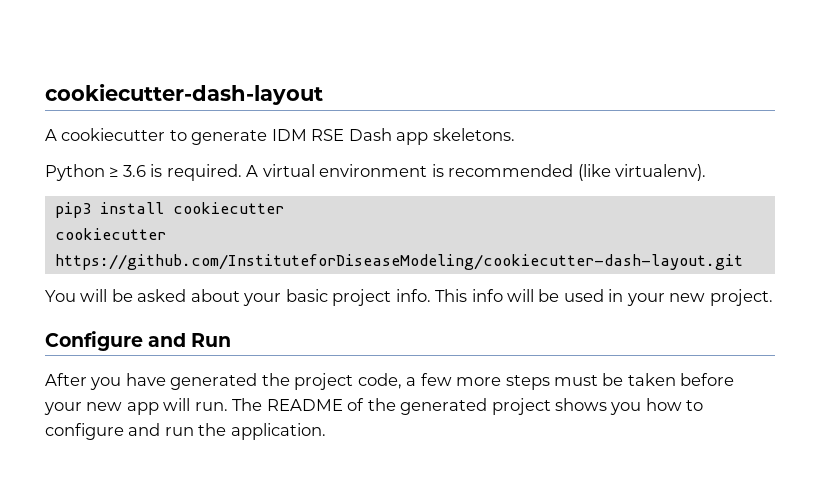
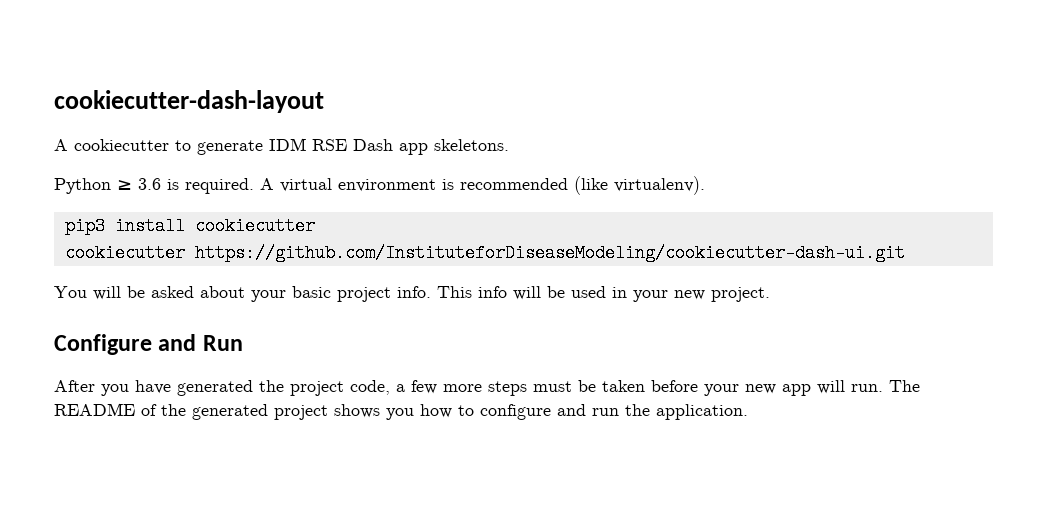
- cookiecutter https://github.com/InstituteforDiseaseModeling/cookiecutter-dash-layout.git
+ cookiecutter https://github.com/InstituteforDiseaseModeling/cookiecutter-dash-ui.git

